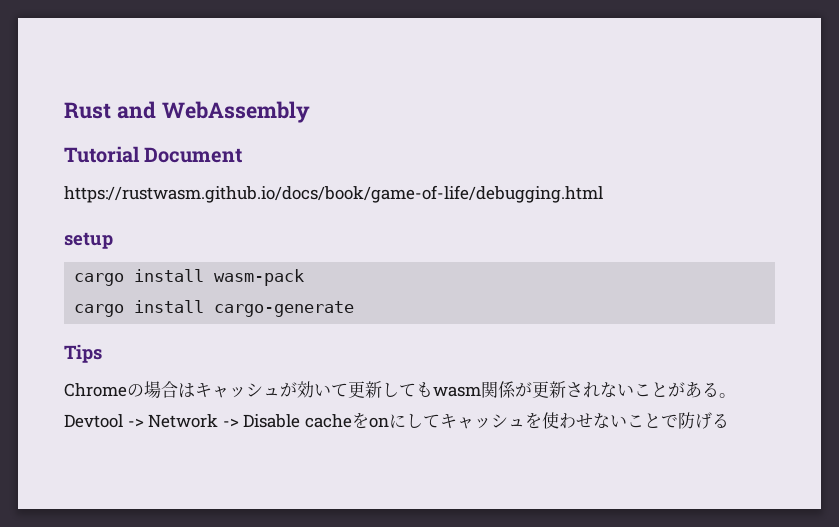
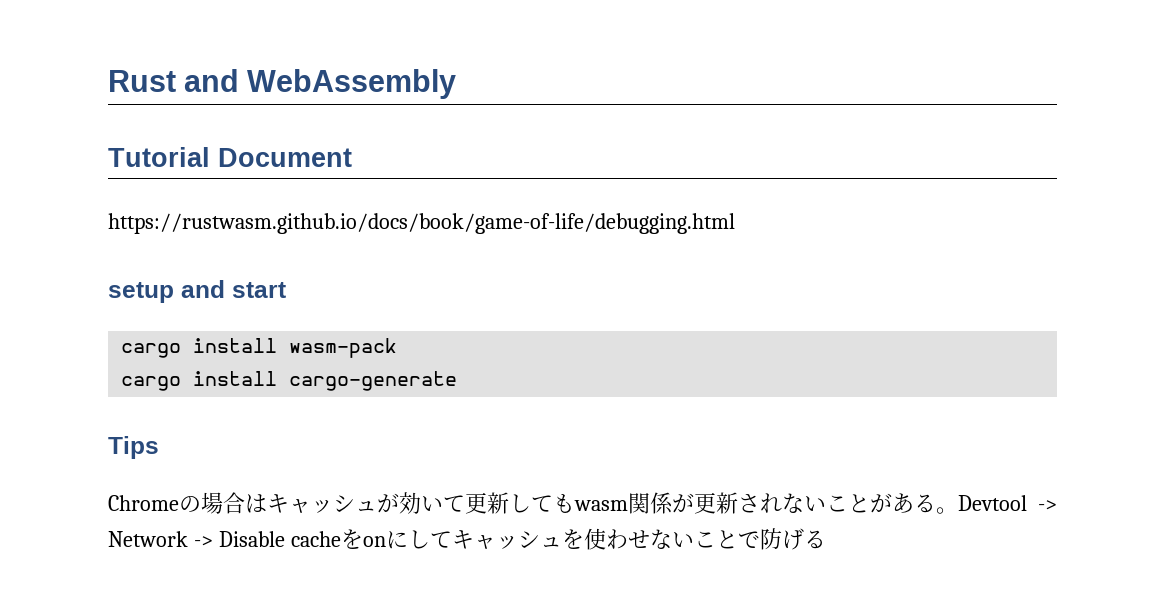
- setup
+ setup and start

